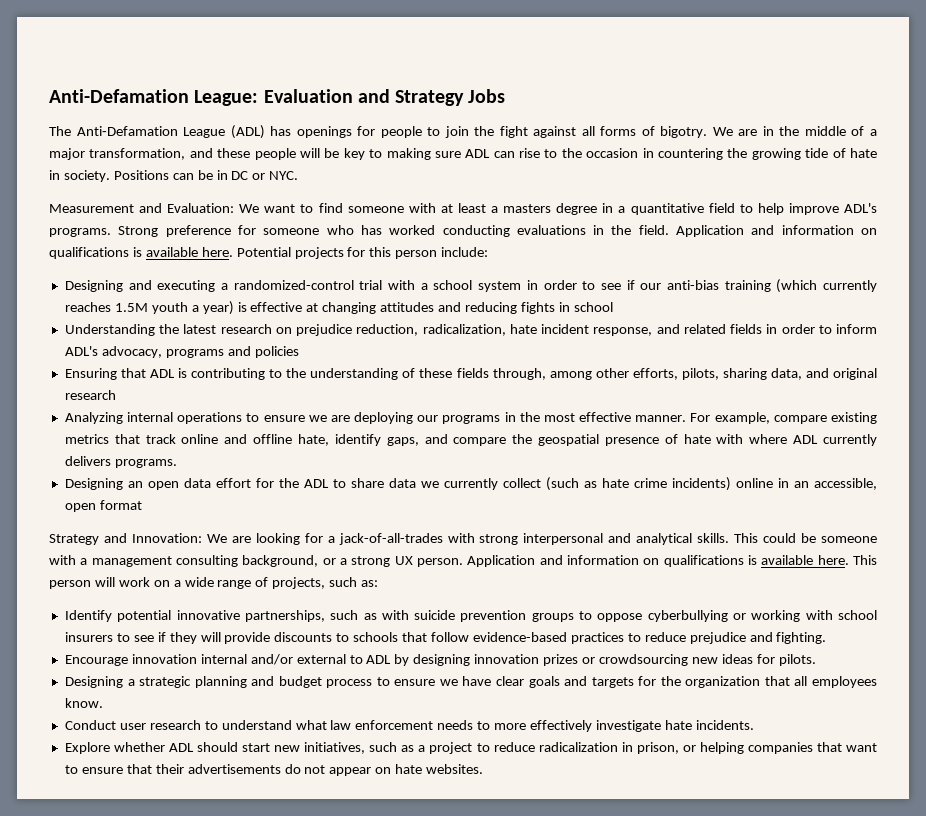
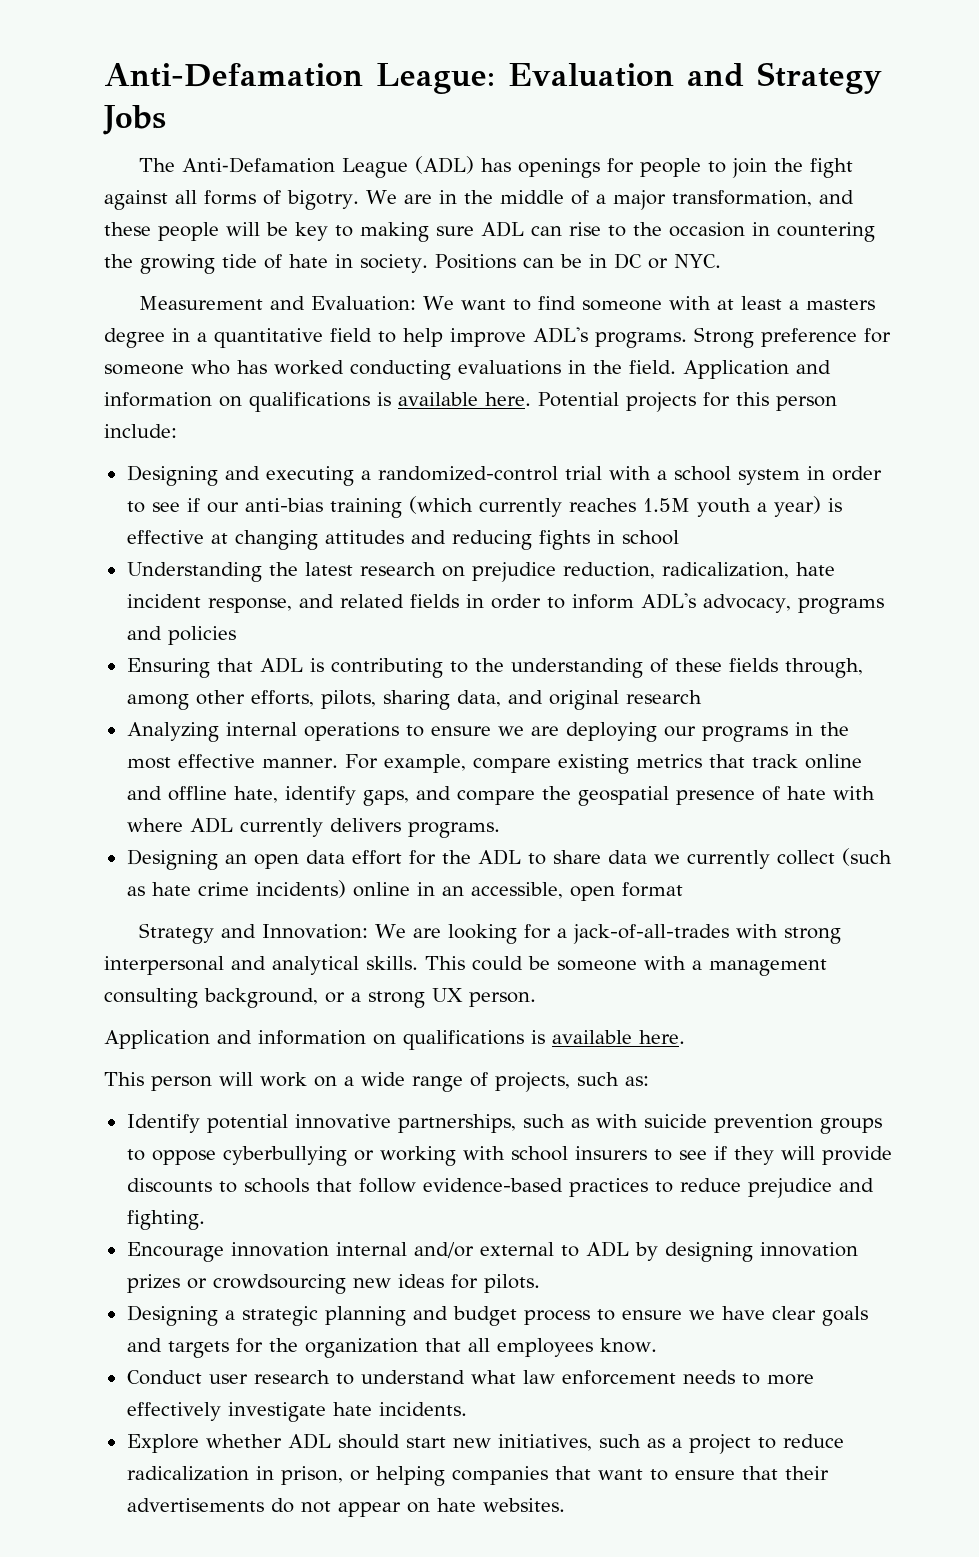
- This could be someone with a management consulting background, or a strong UX person. Application and information on qualifications is available here. This person will work on a wide range of projects, such as:
+ This could be someone with a management consulting background, or a strong UX person.
+ Application and information on qualifications is available here.
+ This person will work on a wide range of projects, such as:

